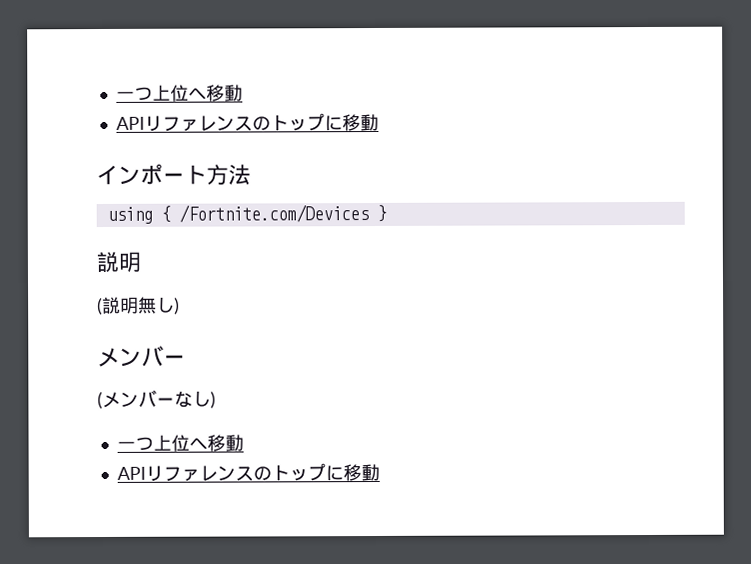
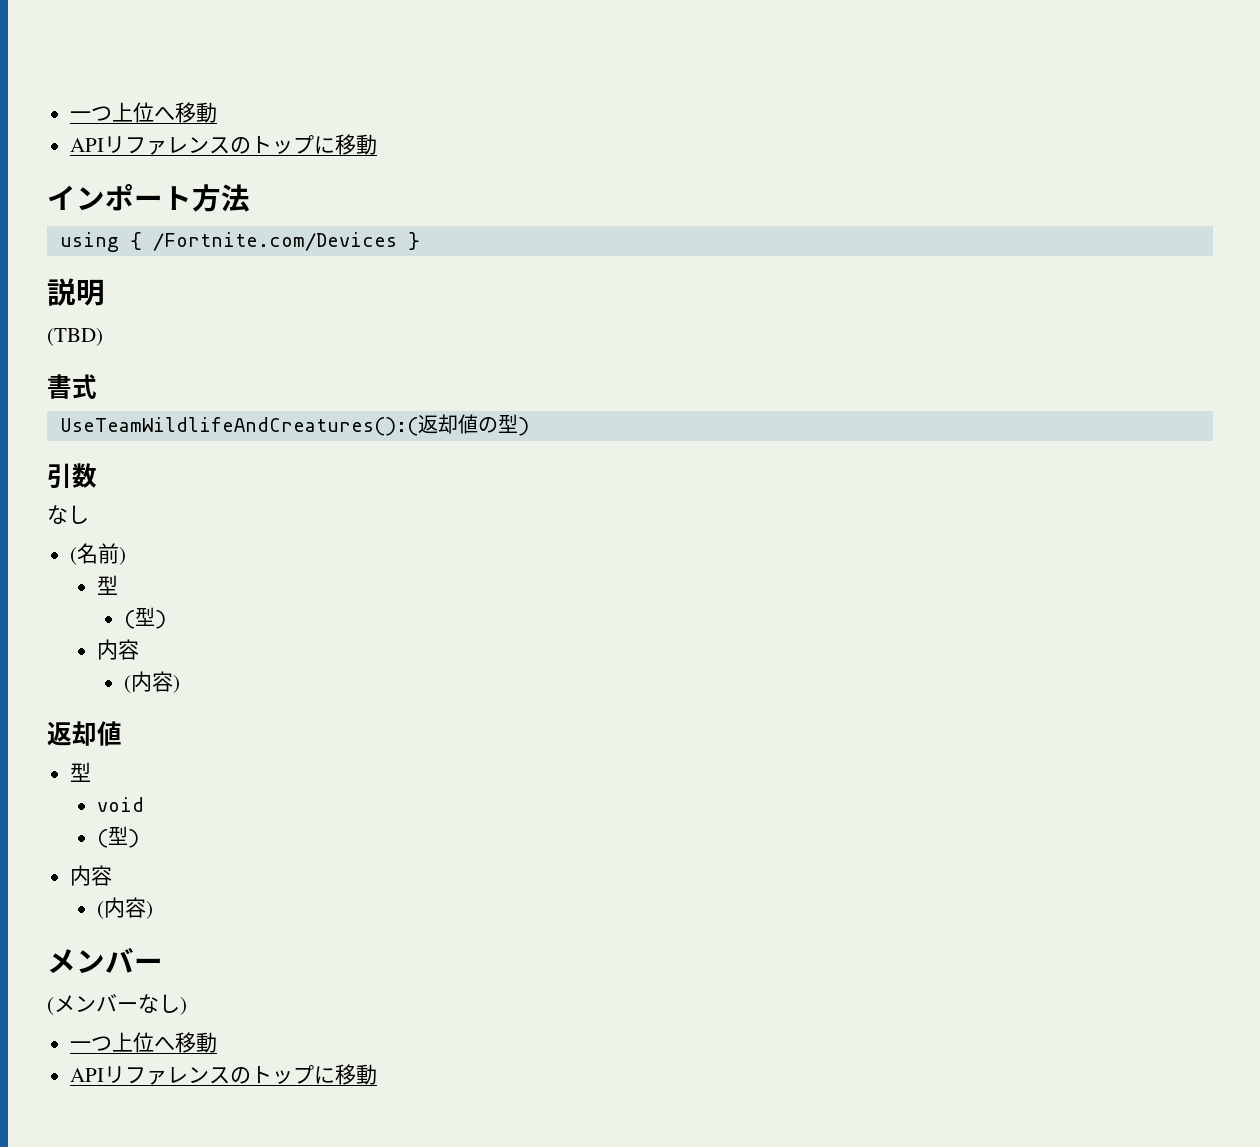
- (説明無し)
+ (TBD)
+ 書式
+ UseTeamWildlifeAndCreatures():(返却値の型)
+ 引数
+ なし
+ (名前)
+ 型
+ (型)
+ 内容
+ (内容)
+ 返却値
+ 型
+ void
+ (型)
+ 内容
+ (内容)

